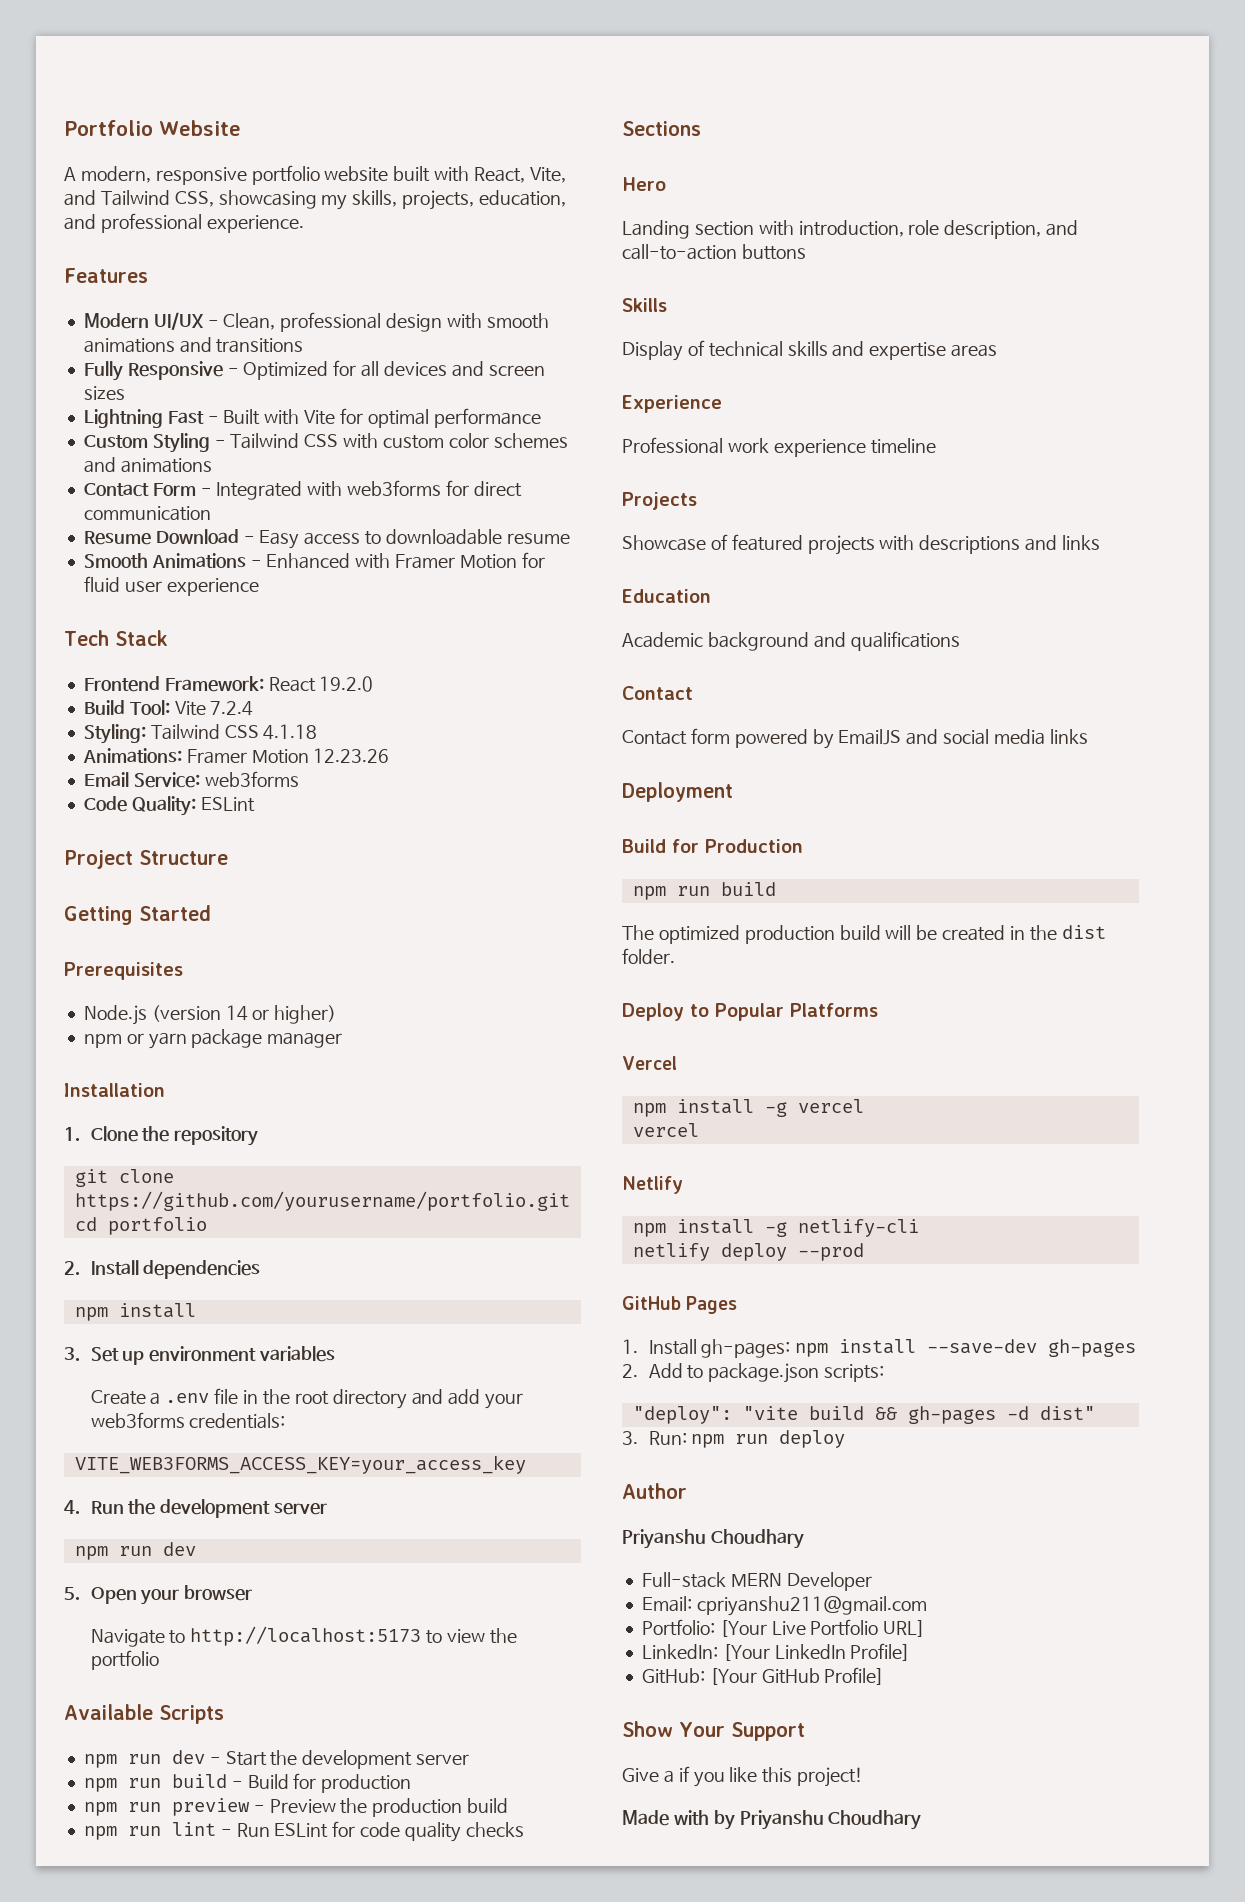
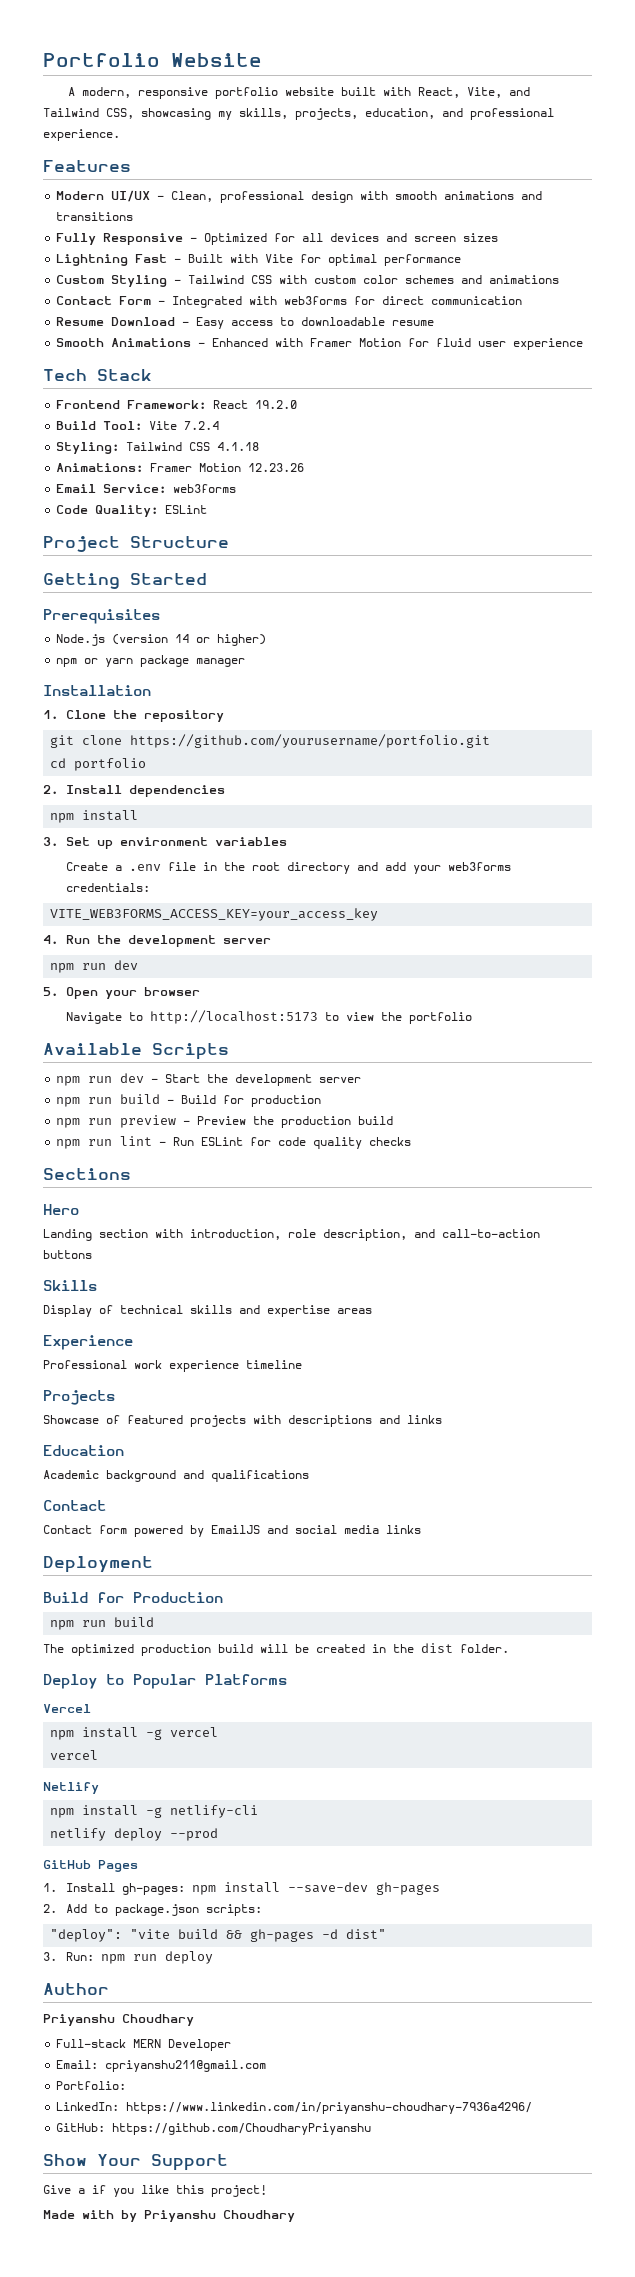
- Portfolio: [Your Live Portfolio URL]
- LinkedIn: [Your LinkedIn Profile]
- GitHub: [Your GitHub Profile]
+ Portfolio:
+ LinkedIn: https://www.linkedin.com/in/priyanshu-choudhary-7936a4296/
+ GitHub: https://github.com/ChoudharyPriyanshu

